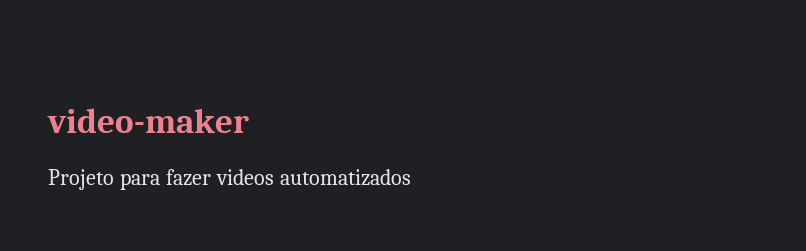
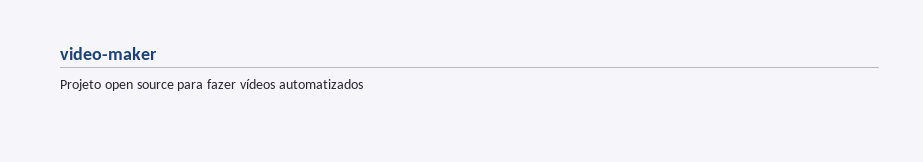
- Projeto para fazer videos automatizados
+ Projeto open source para fazer vídeos automatizados

